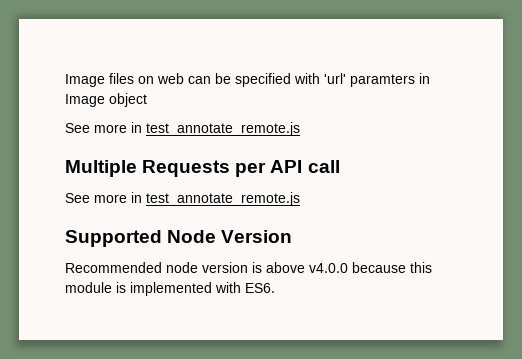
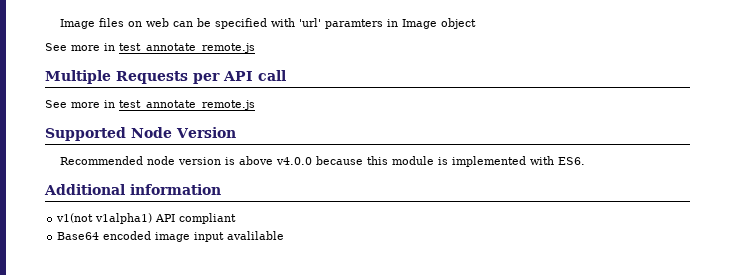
+ Additional information
+ v1(not v1alpha1) API compliant
+ Base64 encoded image input avalilable

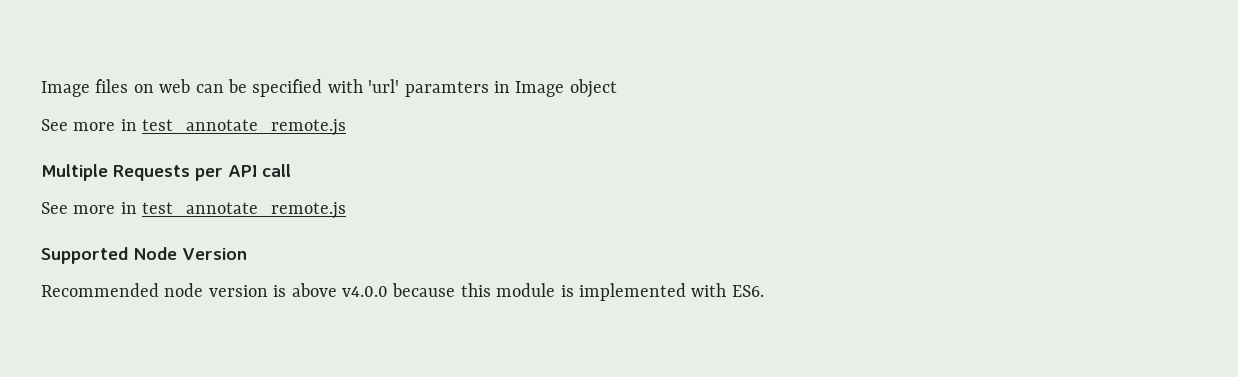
- Additional information
- v1(not v1alpha1) API compliant
- Base64 encoded image input avalilable

